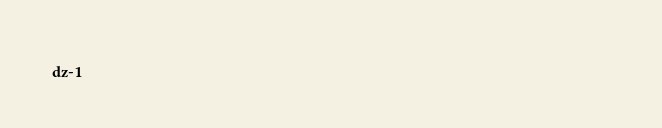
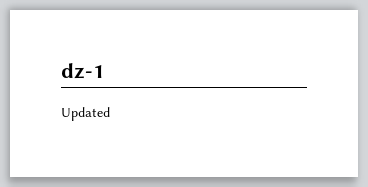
+ Updated

